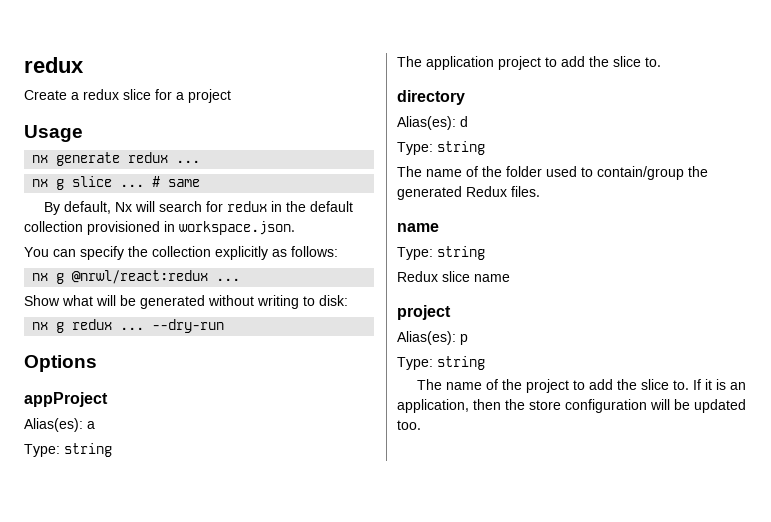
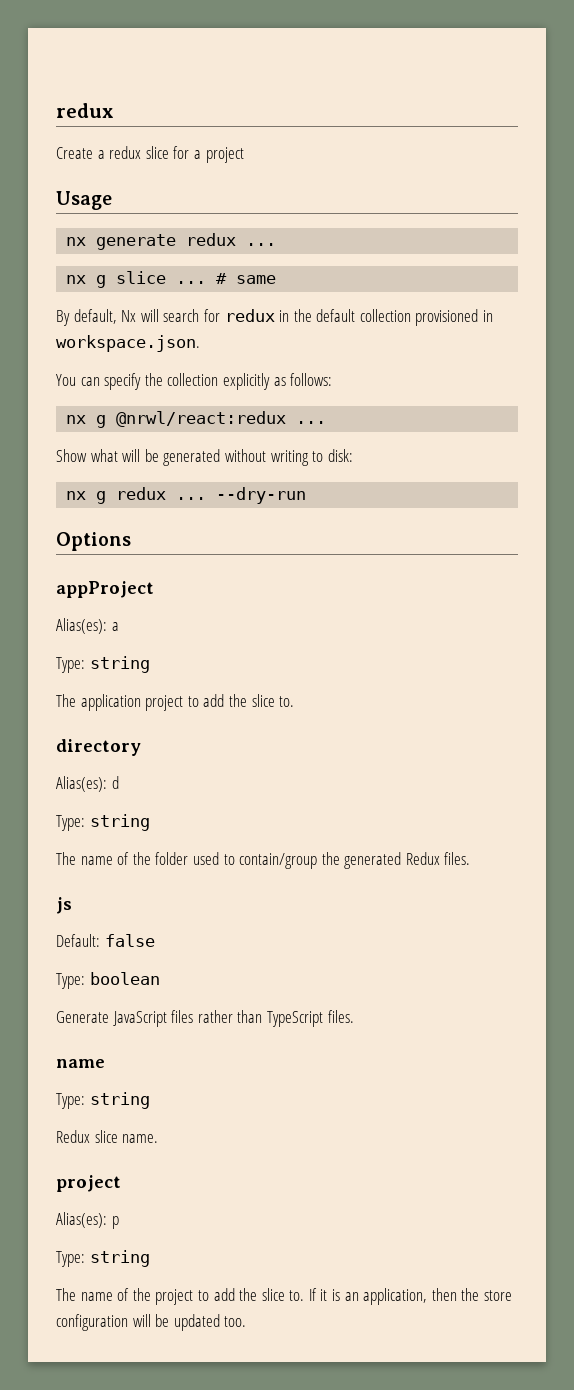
+ js
+ Default: false
+ Type: boolean
+ Generate JavaScript files rather than TypeScript files.
- Redux slice name
+ Redux slice name.

